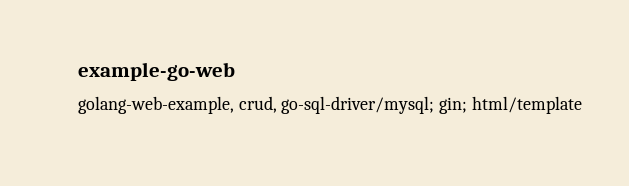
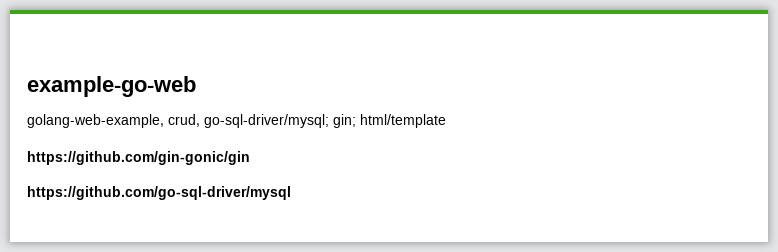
+ https://github.com/gin-gonic/gin
+ https://github.com/go-sql-driver/mysql

